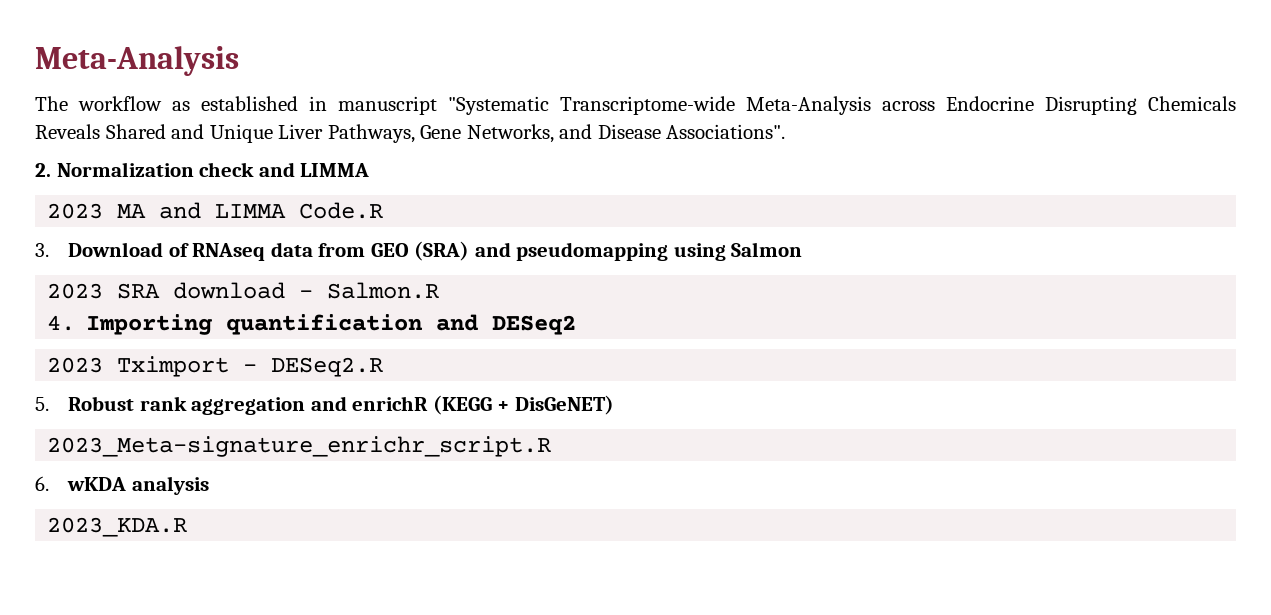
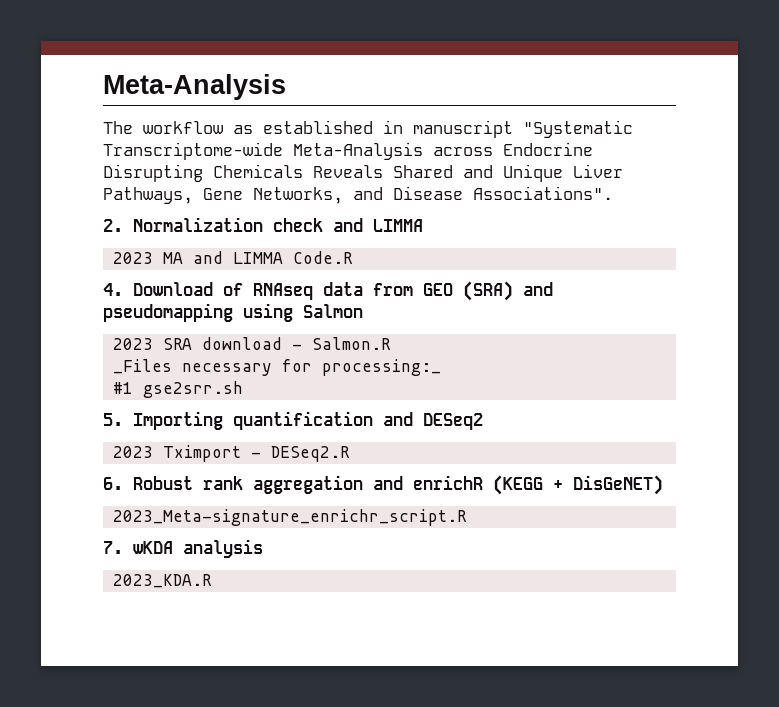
- 3. Download of RNAseq data from GEO (SRA) and pseudomapping using Salmon
+ 4. Download of RNAseq data from GEO (SRA) and pseudomapping using Salmon
- 4. Importing quantification and DESeq2
+ _Files necessary for processing:_
+ #1 gse2srr.sh
+ 5. Importing quantification and DESeq2
- 5. Robust rank aggregation and enrichR (KEGG + DisGeNET)
+ 6. Robust rank aggregation and enrichR (KEGG + DisGeNET)
- 6. wKDA analysis
+ 7. wKDA analysis

